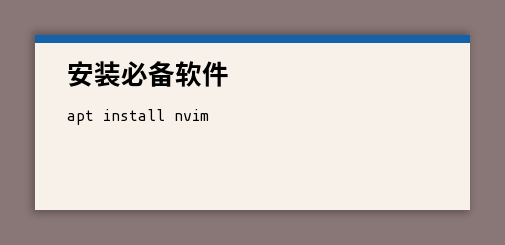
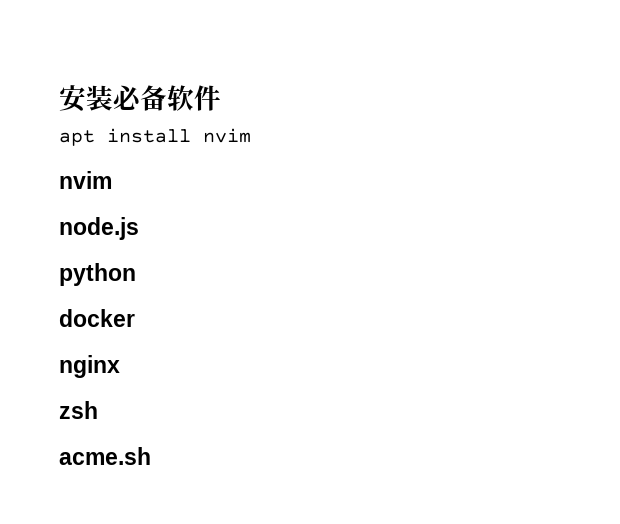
  apt install nvim
+ nvim
+ node.js
+ python
+ docker
+ nginx
+ zsh
+ acme.sh

